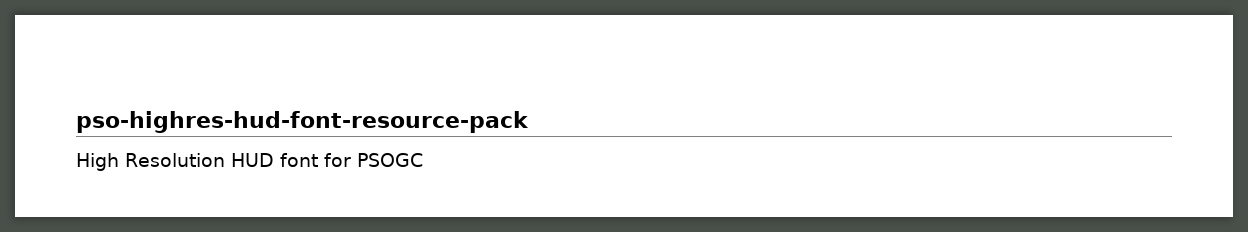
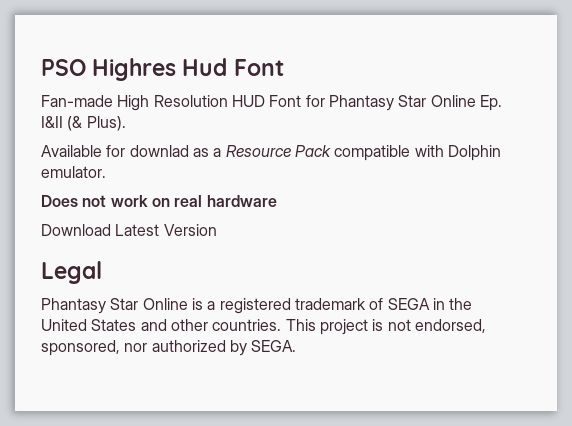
- pso-highres-hud-font-resource-pack
- High Resolution HUD font for PSOGC
+ PSO Highres Hud Font
+ Fan-made High Resolution HUD Font for Phantasy Star Online Ep. I&II (& Plus).
+ Available for downlad as a Resource Pack compatible with Dolphin emulator.
+ Does not work on real hardware
+ Download Latest Version
+ Legal
+ Phantasy Star Online is a registered trademark of SEGA in the United States and other countries. This project is not endorsed, sponsored, nor authorized by SEGA.

